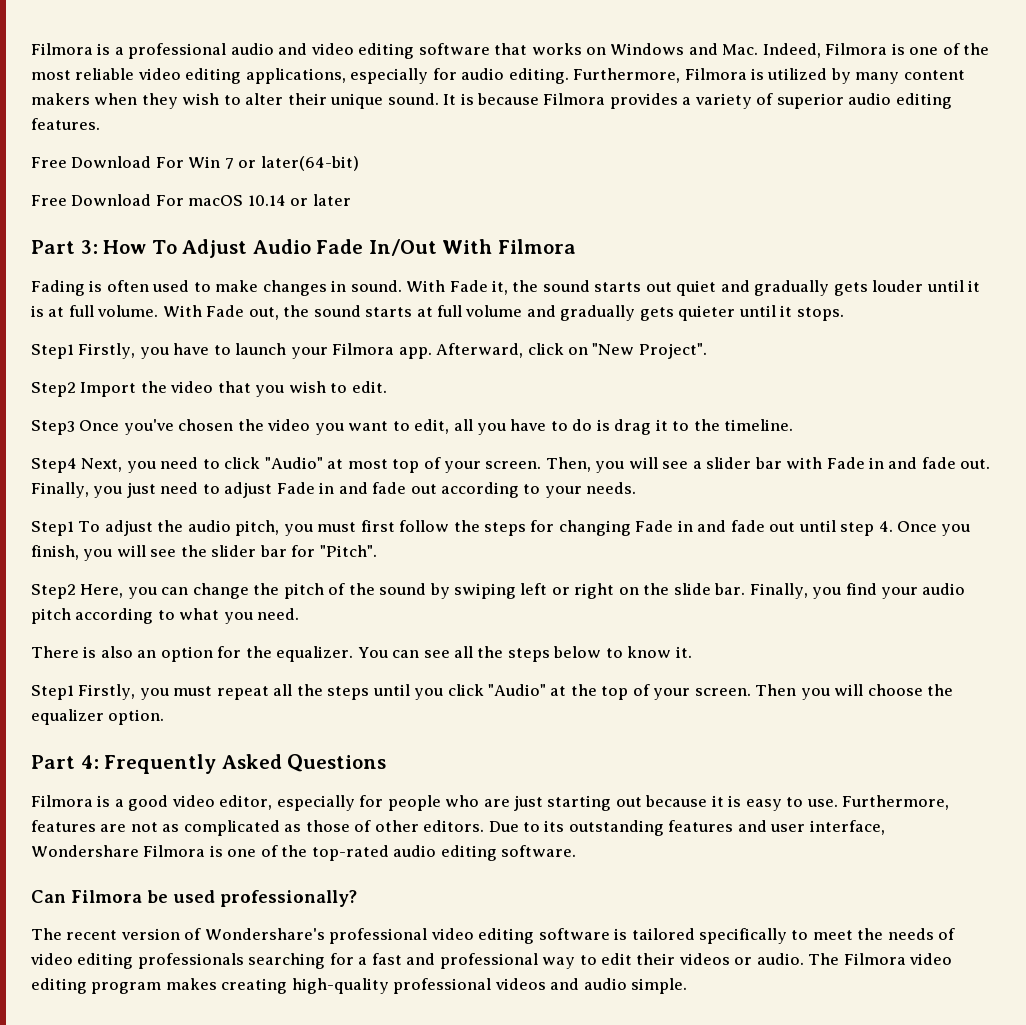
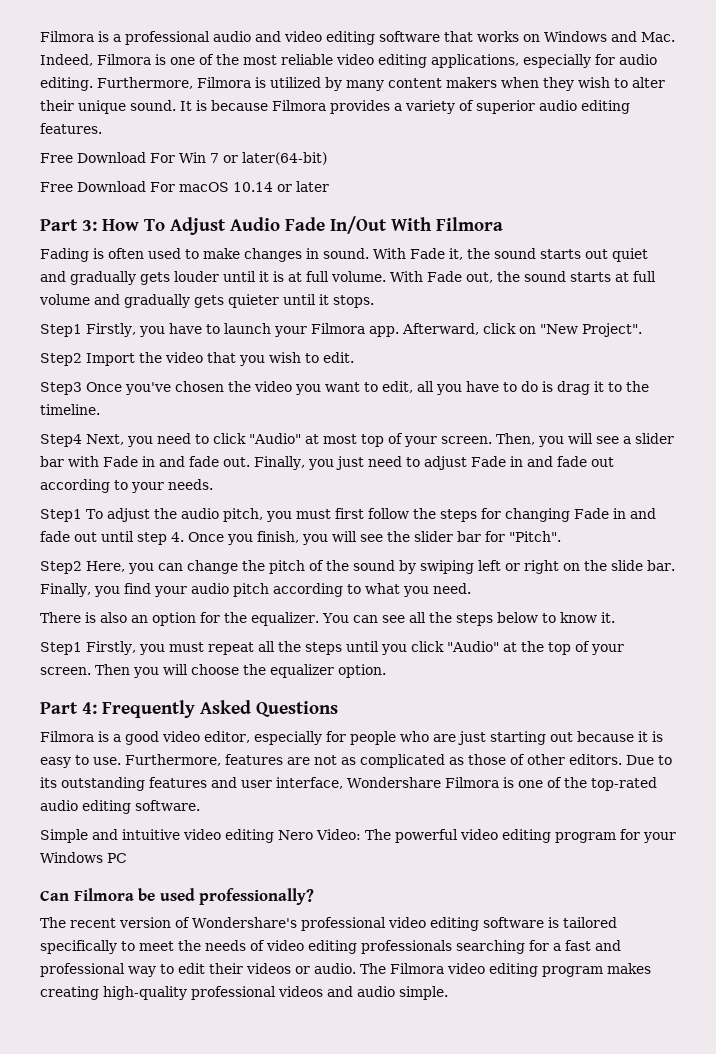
+ Simple and intuitive video editing Nero Video: The powerful video editing program for your Windows PC

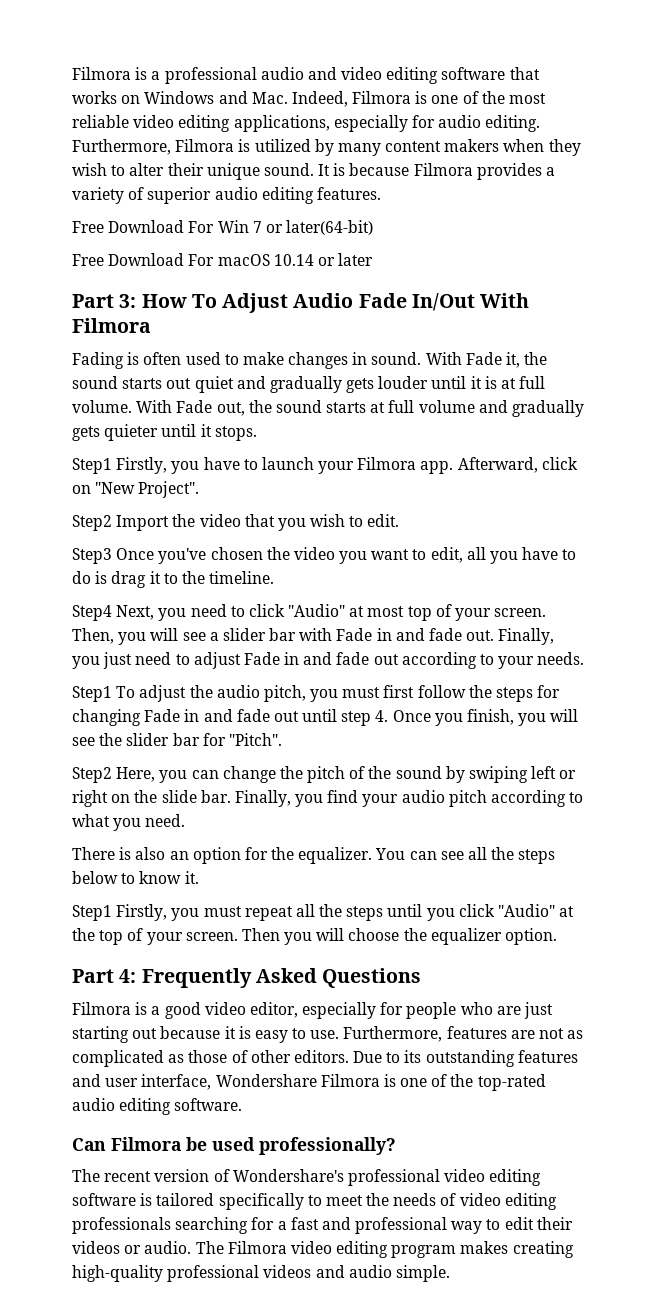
- Simple and intuitive video editing Nero Video: The powerful video editing program for your Windows PC

